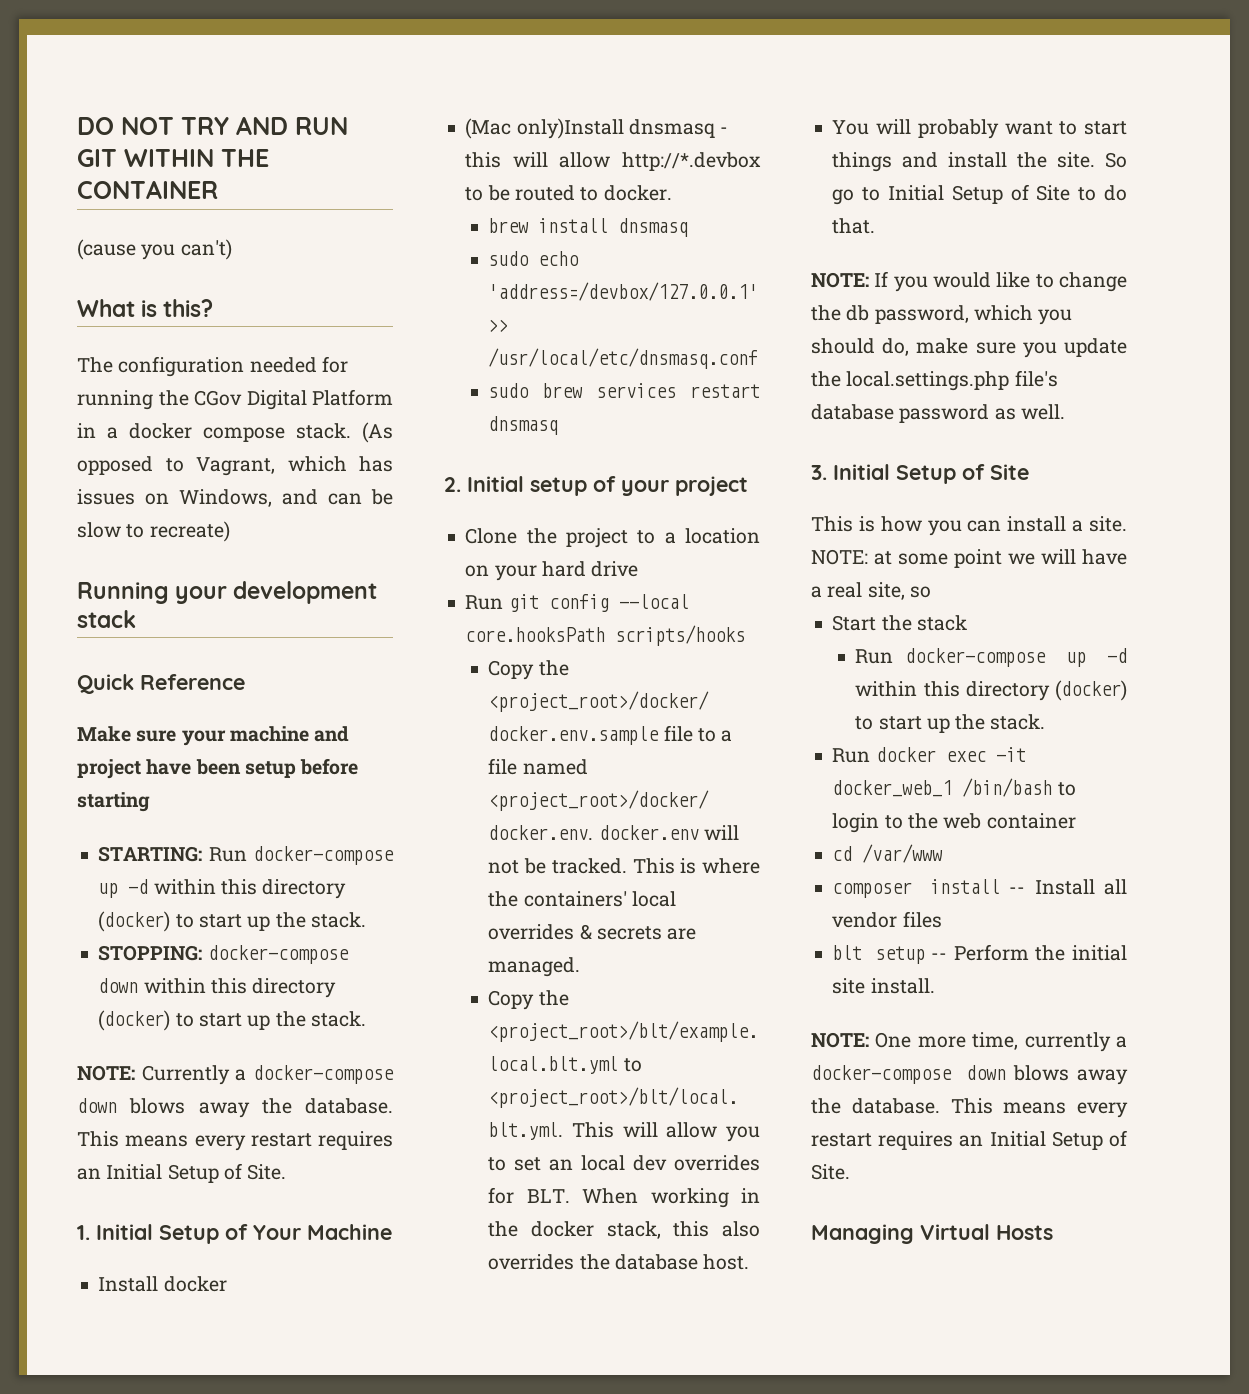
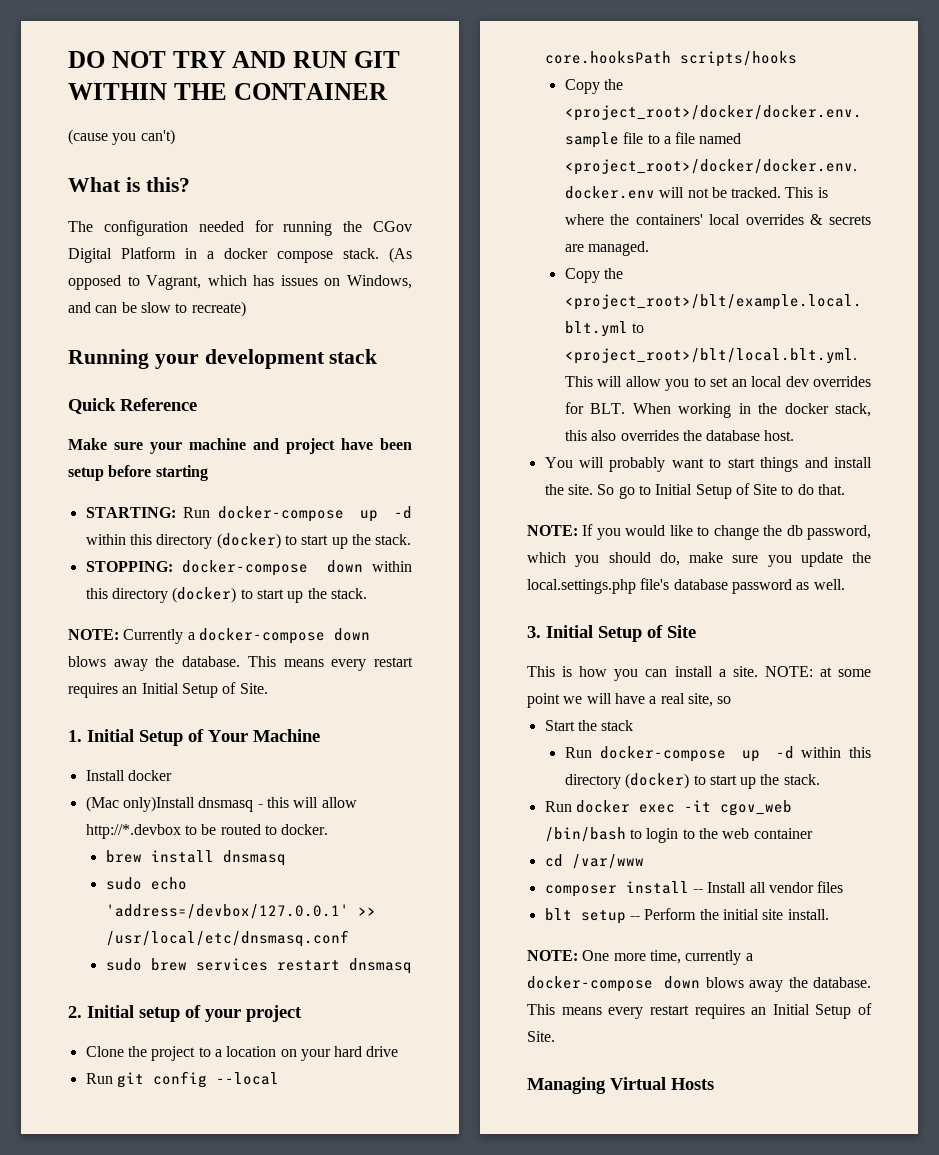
- Run docker exec -it docker_web_1 /bin/bash to login to the web container
+ Run docker exec -it cgov_web /bin/bash to login to the web container

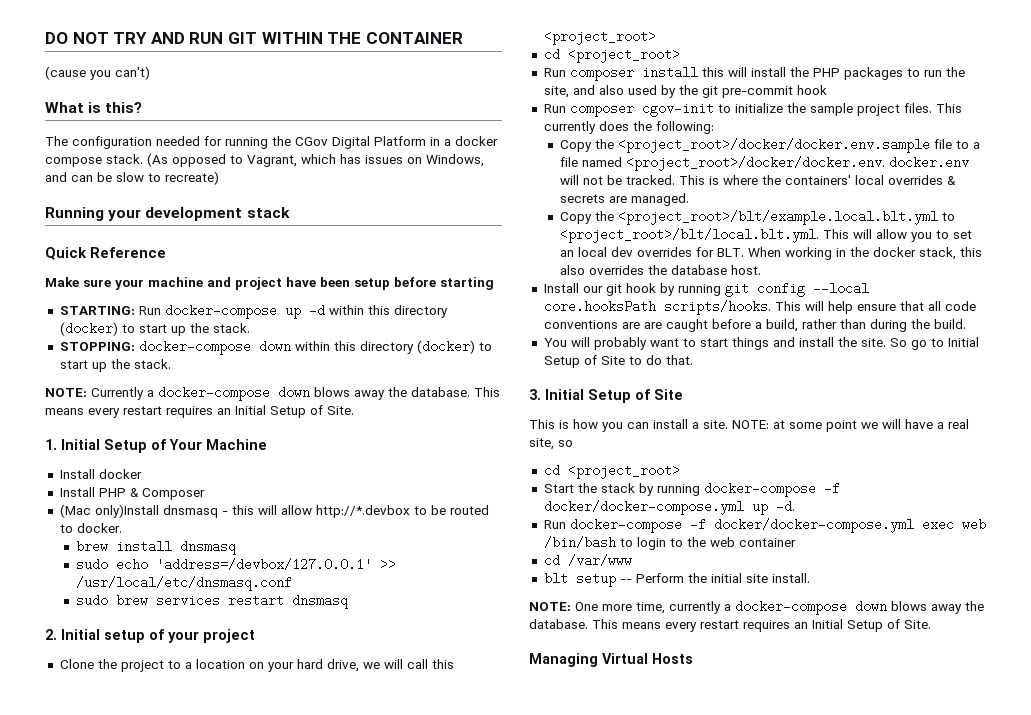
+ Install PHP & Composer
- Clone the project to a location on your hard drive
- Run git config --local core.hooksPath scripts/hooks
+ Clone the project to a location on your hard drive, we will call this <project_root>
+ cd <project_root>
+ Run composer install this will install the PHP packages to run the site, and also used by the git pre-commit hook
+ Run composer cgov-init to initialize the sample project files. This currently does the following:
+ Install our git hook by running git config --local core.hooksPath scripts/hooks. This will help ensure that all code conventions are are caught before a build, rather than during the build.
- NOTE: If you would like to change the db password, which you should do, make sure you update the local.settings.php file's database password as well.
  NOTE: at some point we will have a real site, so
+ cd <project_root>
- Start the stack
- Run docker-compose up -d within this directory (docker) to start up the stack.
- Run docker exec -it cgov_web /bin/bash to login to the web container
+ Start the stack by running docker-compose -f docker/docker-compose.yml up -d.
+ Run docker-compose -f docker/docker-compose.yml exec web /bin/bash to login to the web container
- composer install -- Install all vendor files

